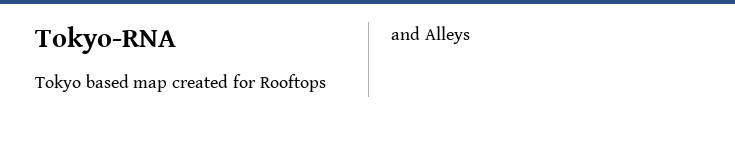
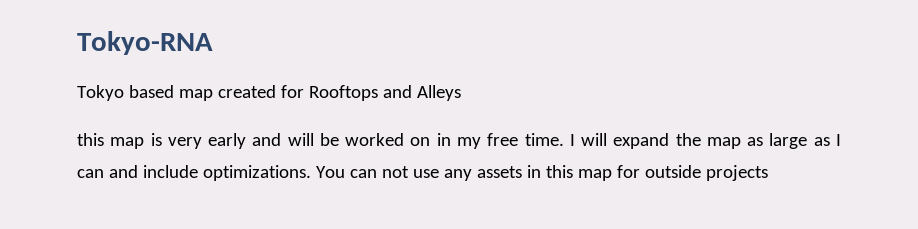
+ this map is very early and will be worked on in my free time. I will expand the map as large as I can and include optimizations. You can not use any assets in this map for outside projects

